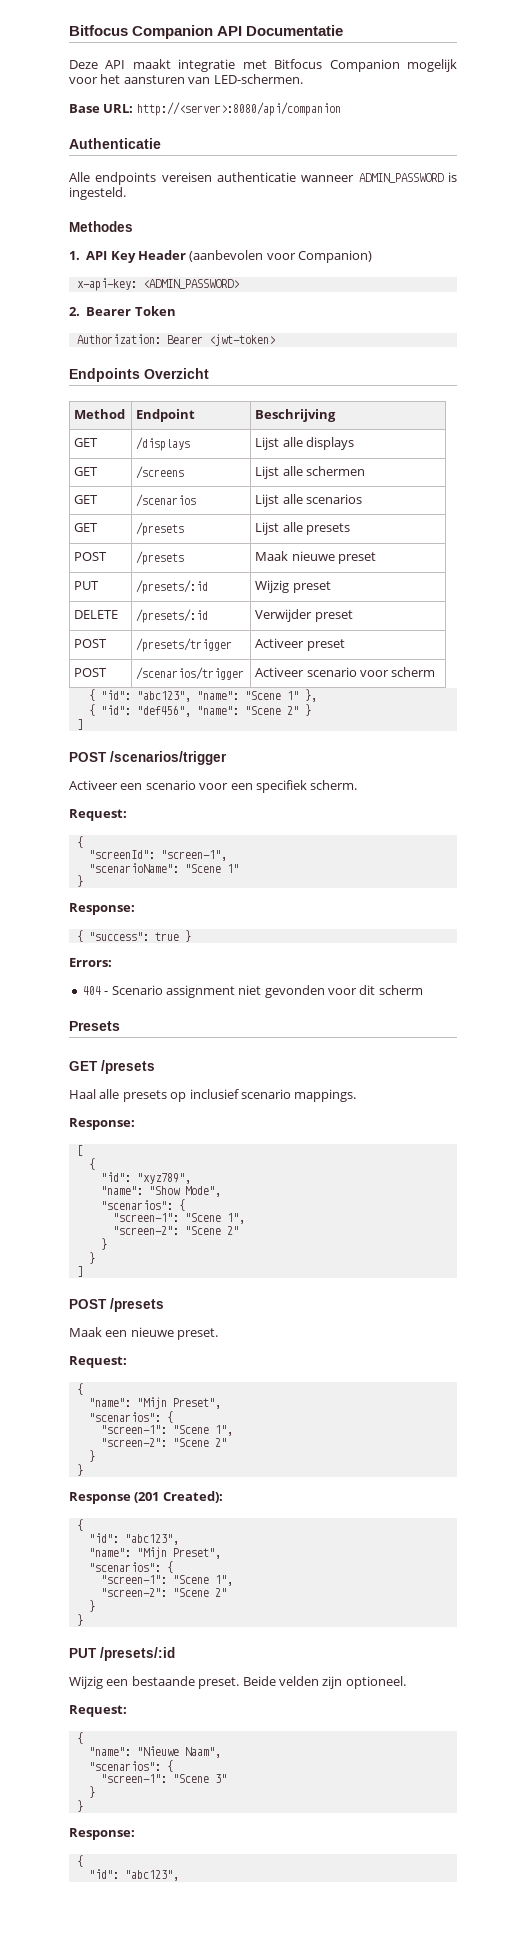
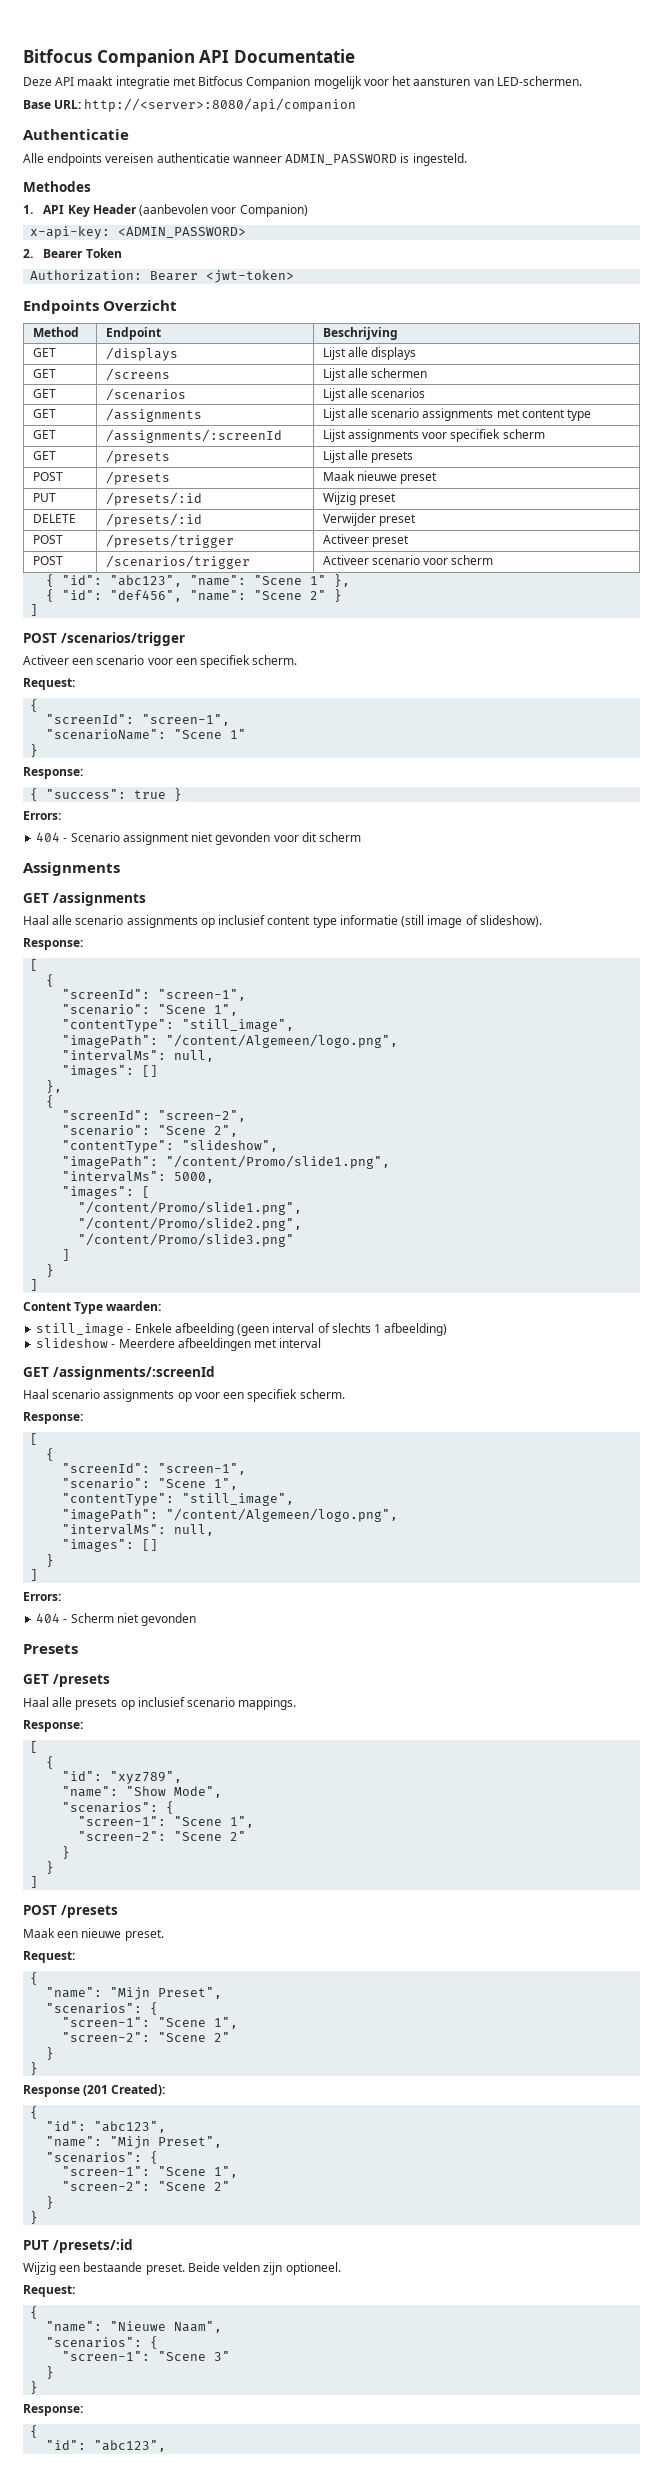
+ GET | /assignments | Lijst alle scenario assignments met content type
+ GET | /assignments/:screenId | Lijst assignments voor specifiek scherm
+ Assignments
+ GET /assignments
+ Haal alle scenario assignments op inclusief content type informatie (still image of slideshow).
+ Response:
+ [
+ {
+ "screenId": "screen-1",
+ "scenario": "Scene 1",
+ "contentType": "still_image",
+ "imagePath": "/content/Algemeen/logo.png",
+ "intervalMs": null,
+ "images": []
+ },
+ {
+ "screenId": "screen-2",
+ "scenario": "Scene 2",
+ "contentType": "slideshow",
+ "imagePath": "/content/Promo/slide1.png",
+ "intervalMs": 5000,
+ "images": [
+ "/content/Promo/slide1.png",
+ "/content/Promo/slide2.png",
+ "/content/Promo/slide3.png"
+ ]
+ }
+ ]
+ Content Type waarden:
+ still_image - Enkele afbeelding (geen interval of slechts 1 afbeelding)
+ slideshow - Meerdere afbeeldingen met interval
+ GET /assignments/:screenId
+ Haal scenario assignments op voor een specifiek scherm.
+ Response:
+ [
+ {
+ "screenId": "screen-1",
+ "scenario": "Scene 1",
+ "contentType": "still_image",
+ "imagePath": "/content/Algemeen/logo.png",
+ "intervalMs": null,
+ "images": []
+ }
+ ]
+ Errors:
+ 404 - Scherm niet gevonden

